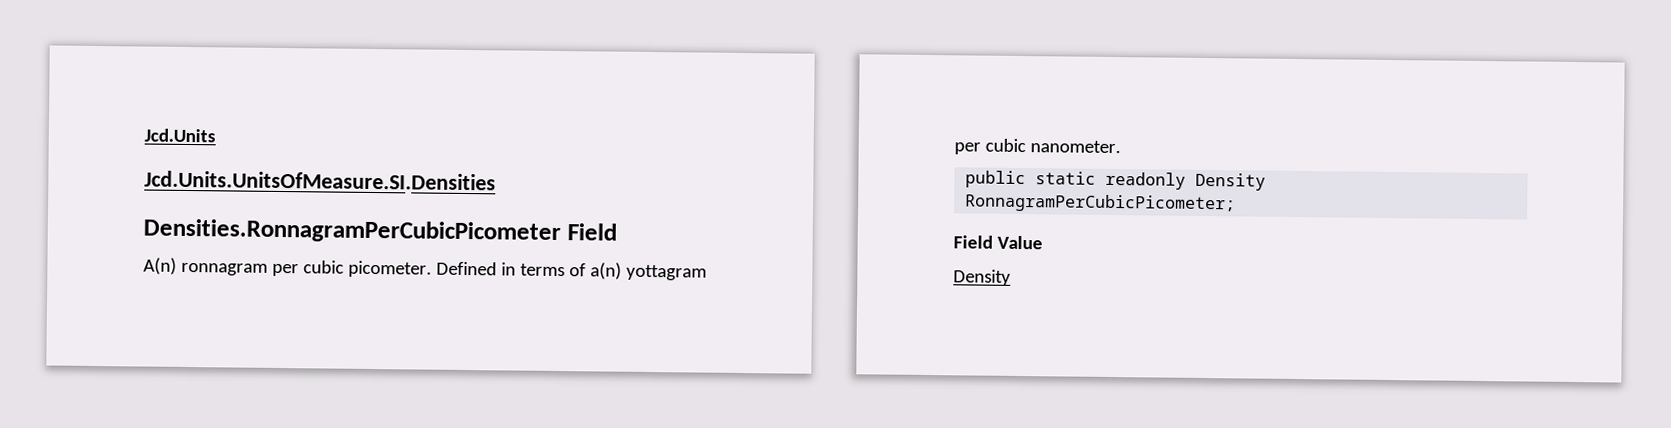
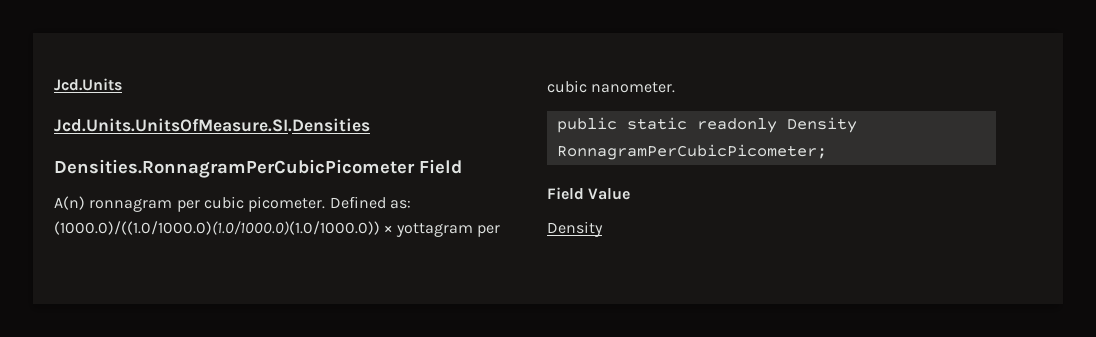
- Defined in terms of a(n) yottagram per cubic nanometer.
+ Defined as: (1000.0)/((1.0/1000.0)(1.0/1000.0)(1.0/1000.0)) × yottagram per cubic nanometer.

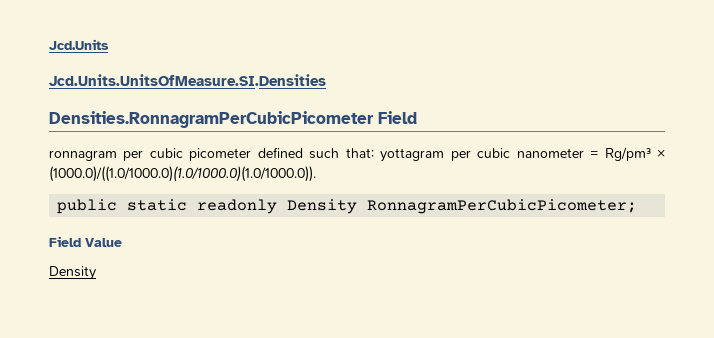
- A(n) ronnagram per cubic picometer. Defined as: (1000.0)/((1.0/1000.0)(1.0/1000.0)(1.0/1000.0)) × yottagram per cubic nanometer.
+ ronnagram per cubic picometer defined such that: yottagram per cubic nanometer = Rg/pm³ × (1000.0)/((1.0/1000.0)(1.0/1000.0)(1.0/1000.0)).

